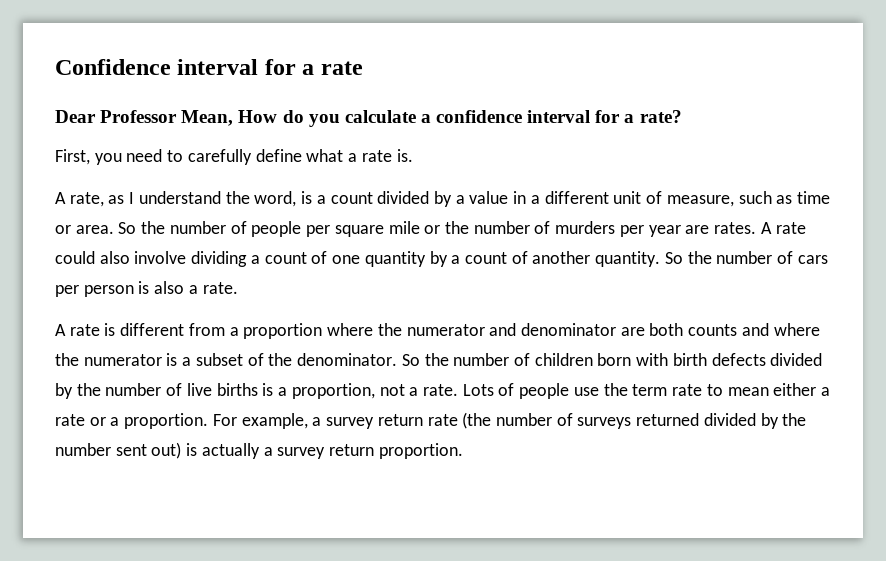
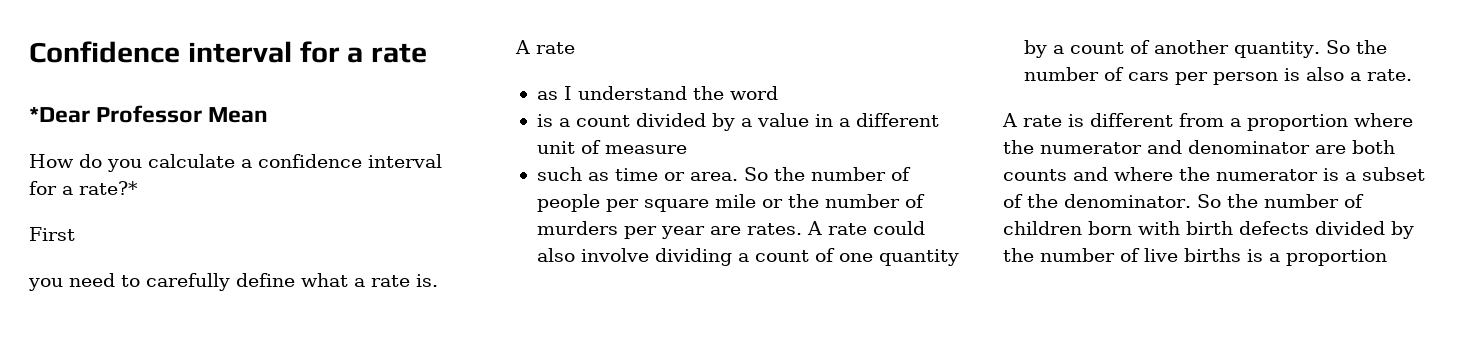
- Dear Professor Mean, How do you calculate a confidence interval for a rate?
- First, you need to carefully define what a rate is.
- A rate, as I understand the word, is a count divided by a value in a different unit of measure, such as time or area.
+ *Dear Professor Mean
+ How do you calculate a confidence interval for a rate?*
+ First
+ you need to carefully define what a rate is.
+ A rate
+ as I understand the word
+ is a count divided by a value in a different unit of measure
+ such as time or area.
- So the number of children born with birth defects divided by the number of live births is a proportion, not a rate. Lots of people use the term rate to mean either a rate or a proportion. For example, a survey return rate (the number of surveys returned divided by the number sent out) is actually a survey return proportion.
+ So the number of children born with birth defects divided by the number of live births is a proportion

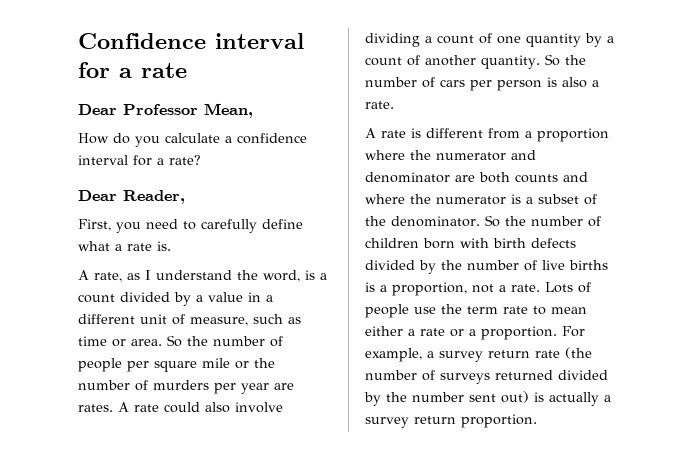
- *Dear Professor Mean
+ Dear Professor Mean,
- How do you calculate a confidence interval for a rate?*
- First
- you need to carefully define what a rate is.
- A rate
- as I understand the word
- is a count divided by a value in a different unit of measure
- such as time or area.
+ How do you calculate a confidence interval for a rate?
+ Dear Reader,
+ First, you need to carefully define what a rate is.
+ A rate, as I understand the word, is a count divided by a value in a different unit of measure, such as time or area.
- So the number of children born with birth defects divided by the number of live births is a proportion
+ So the number of children born with birth defects divided by the number of live births is a proportion, not a rate. Lots of people use the term rate to mean either a rate or a proportion. For example, a survey return rate (the number of surveys returned divided by the number sent out) is actually a survey return proportion.

